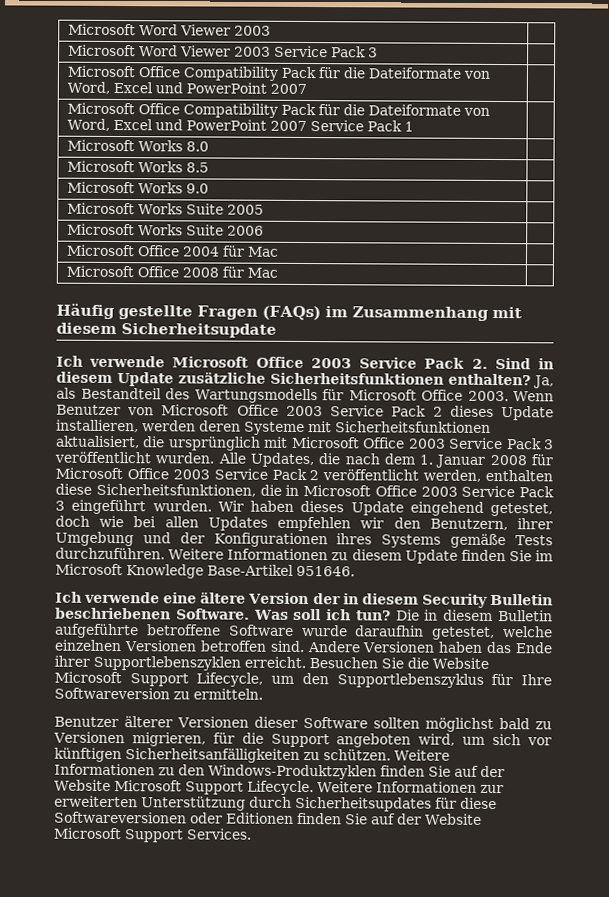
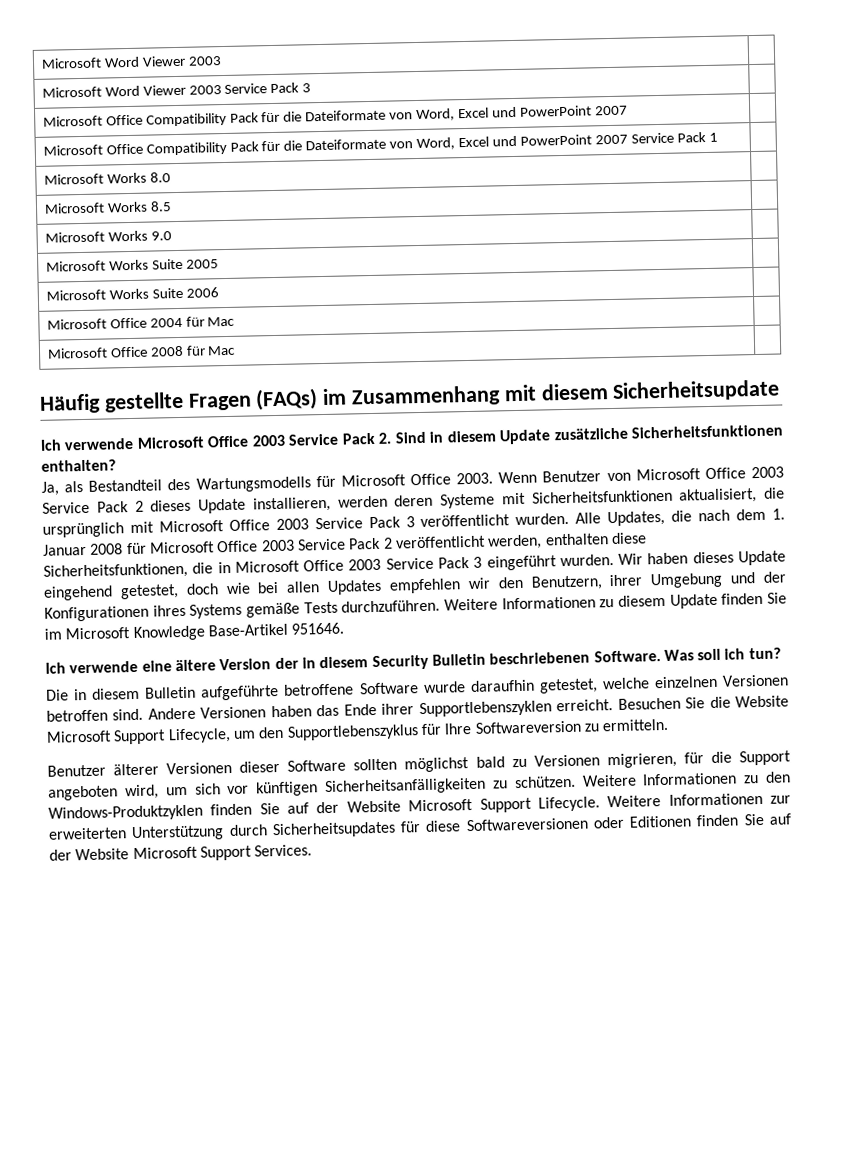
- Ich verwende Microsoft Office 2003 Service Pack 2. Sind in diesem Update zusätzliche Sicherheitsfunktionen enthalten? Ja, als Bestandteil des Wartungsmodells für Microsoft Office 2003.
+ Ich verwende Microsoft Office 2003 Service Pack 2. Sind in diesem Update zusätzliche Sicherheitsfunktionen enthalten?
+ Ja, als Bestandteil des Wartungsmodells für Microsoft Office 2003.
- Was soll ich tun? Die in diesem Bulletin aufgeführte betroffene Software wurde daraufhin getestet, welche einzelnen Versionen betroffen sind.
+ Was soll ich tun?
+ Die in diesem Bulletin aufgeführte betroffene Software wurde daraufhin getestet, welche einzelnen Versionen betroffen sind.

